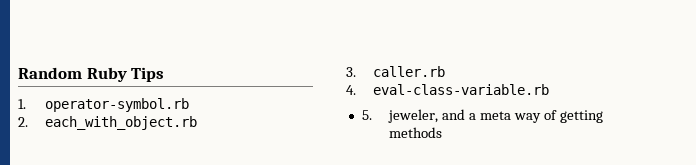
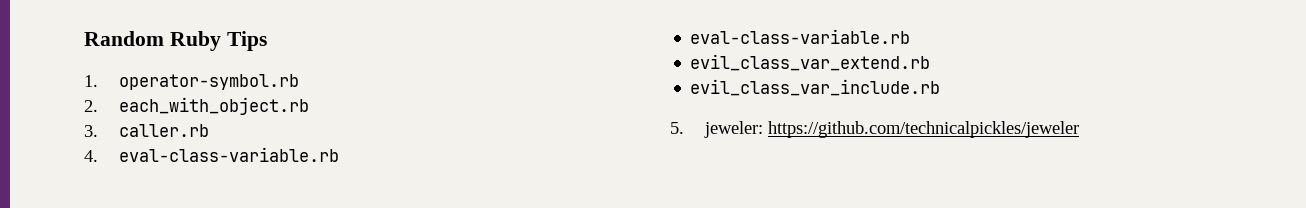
  4. eval-class-variable.rb
- 5. jeweler, and a meta way of getting methods
+ eval-class-variable.rb
+ evil_class_var_extend.rb
+ evil_class_var_include.rb
+ 5. jeweler: https://github.com/technicalpickles/jeweler

